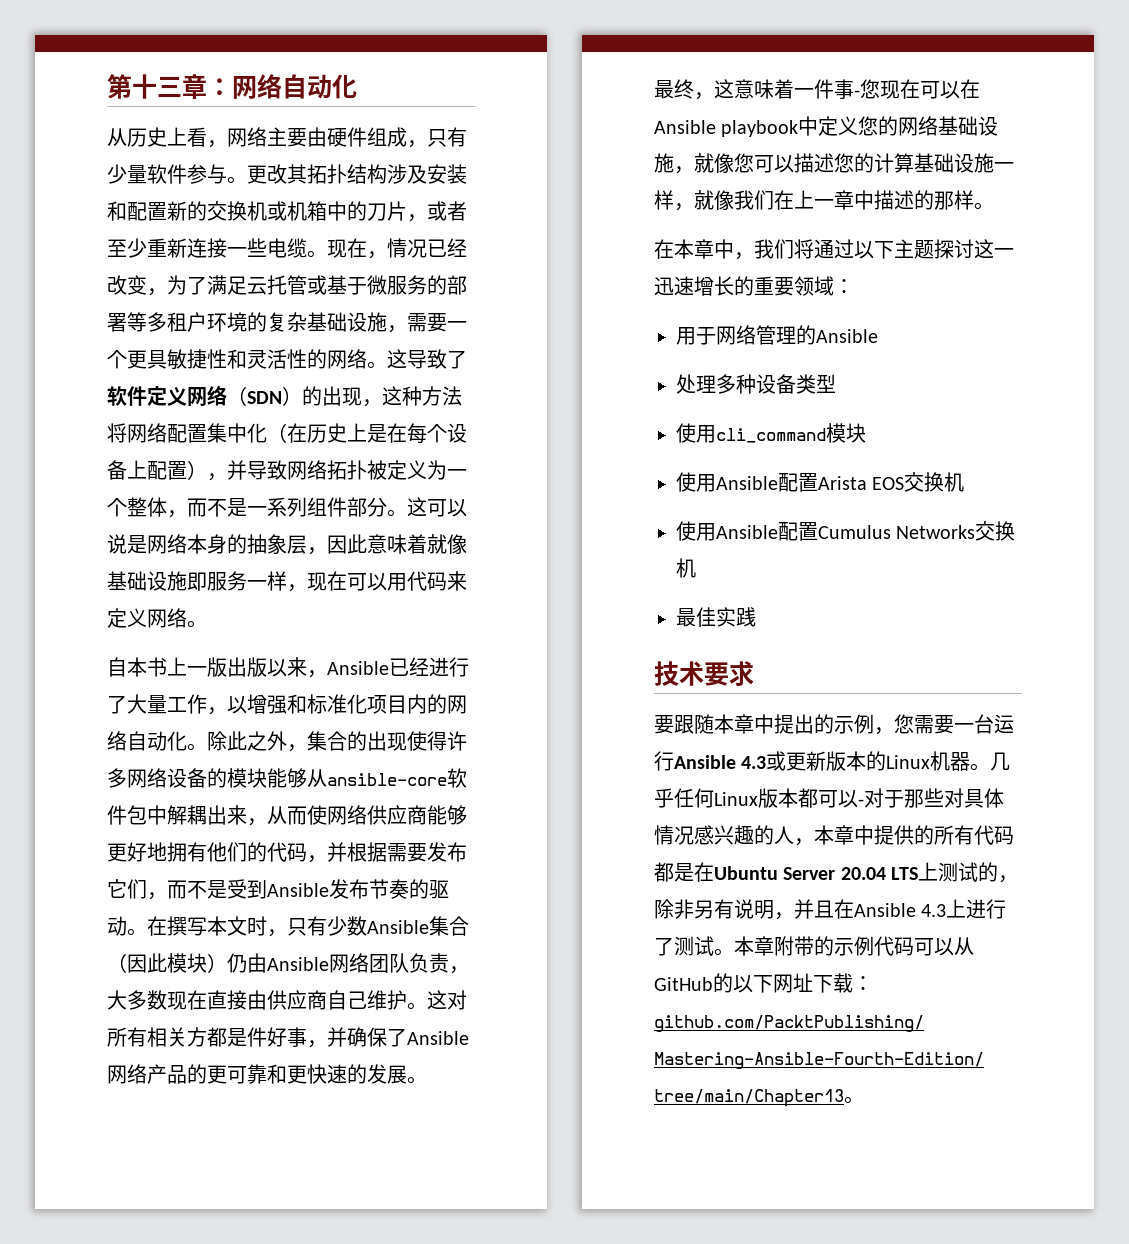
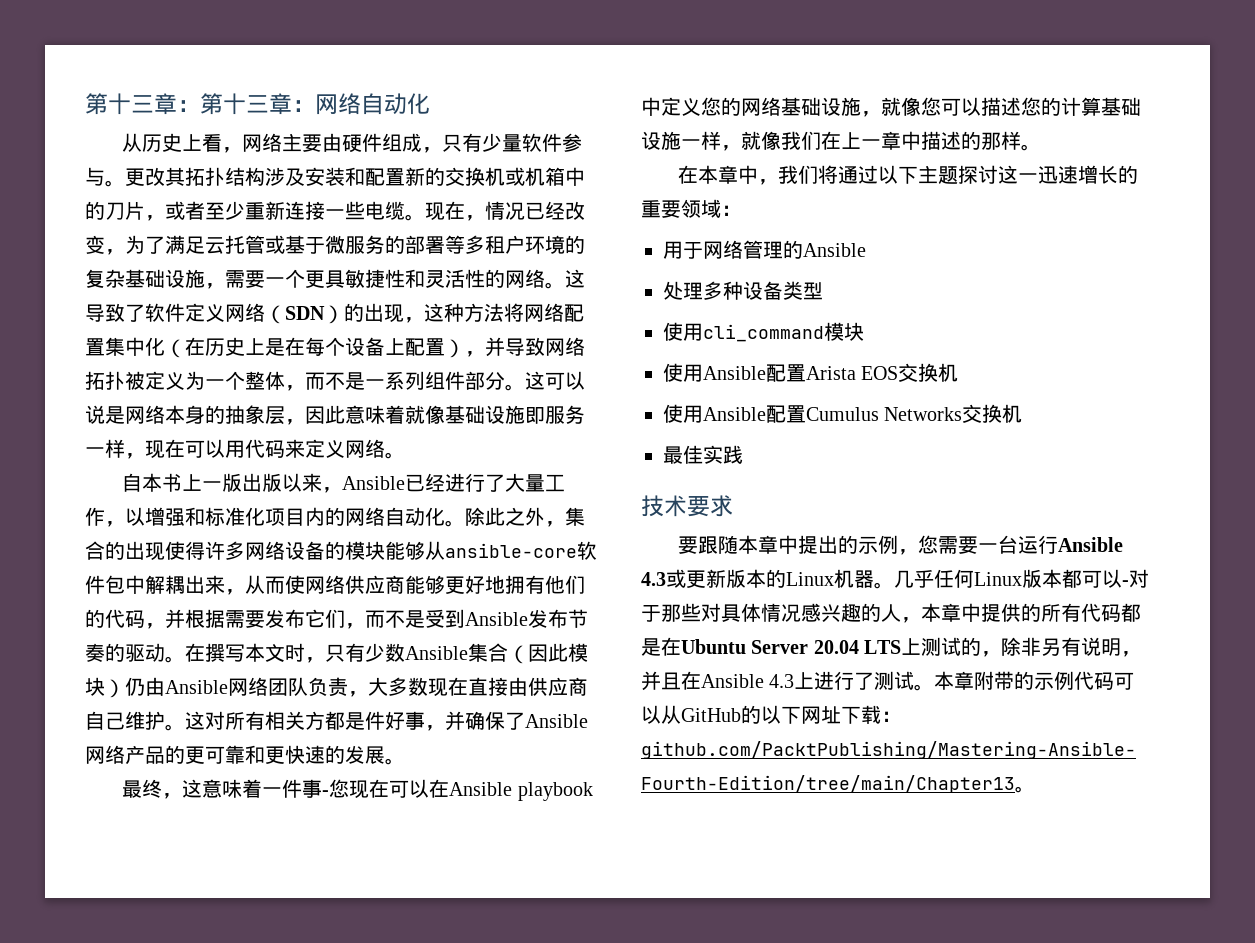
- 第十三章：网络自动化
+ 第十三章：第十三章：网络自动化

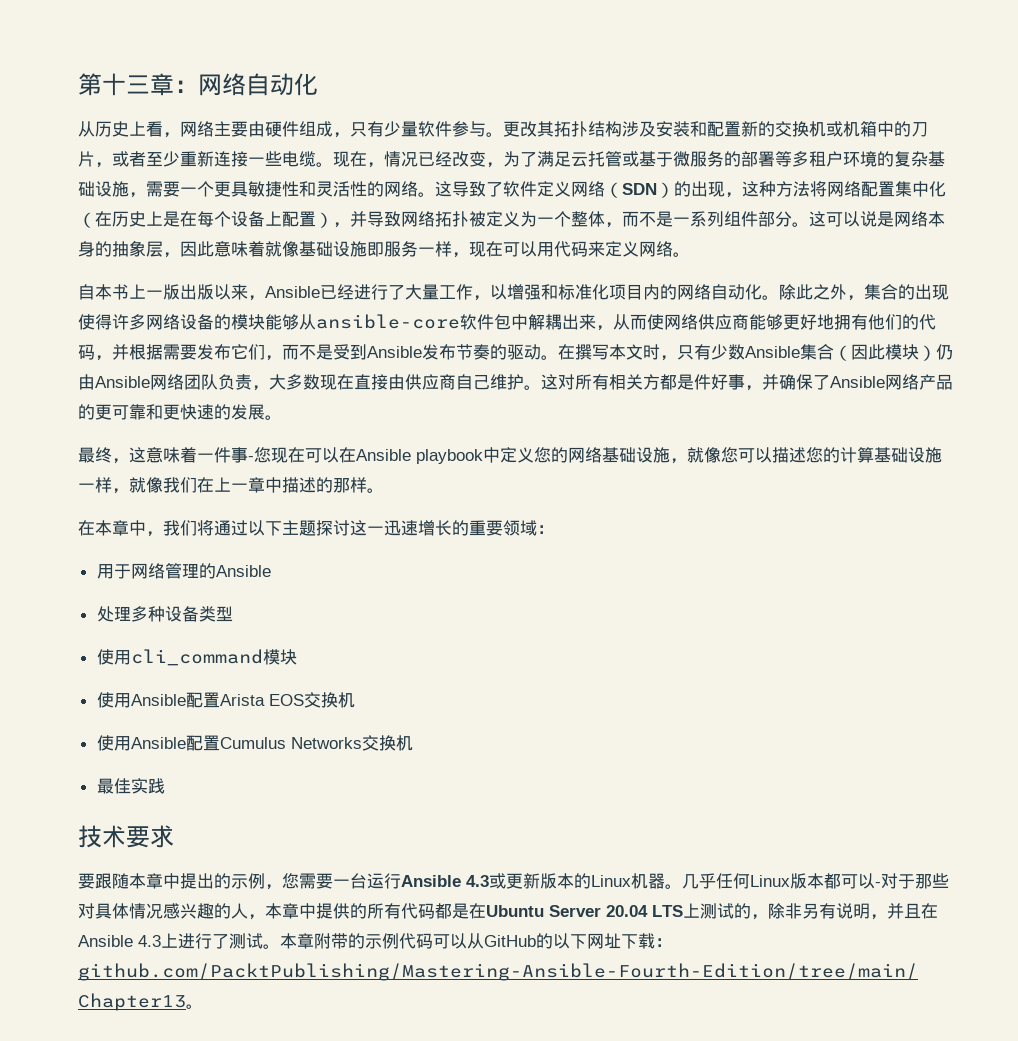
- 第十三章：第十三章：网络自动化
+ 第十三章：网络自动化

